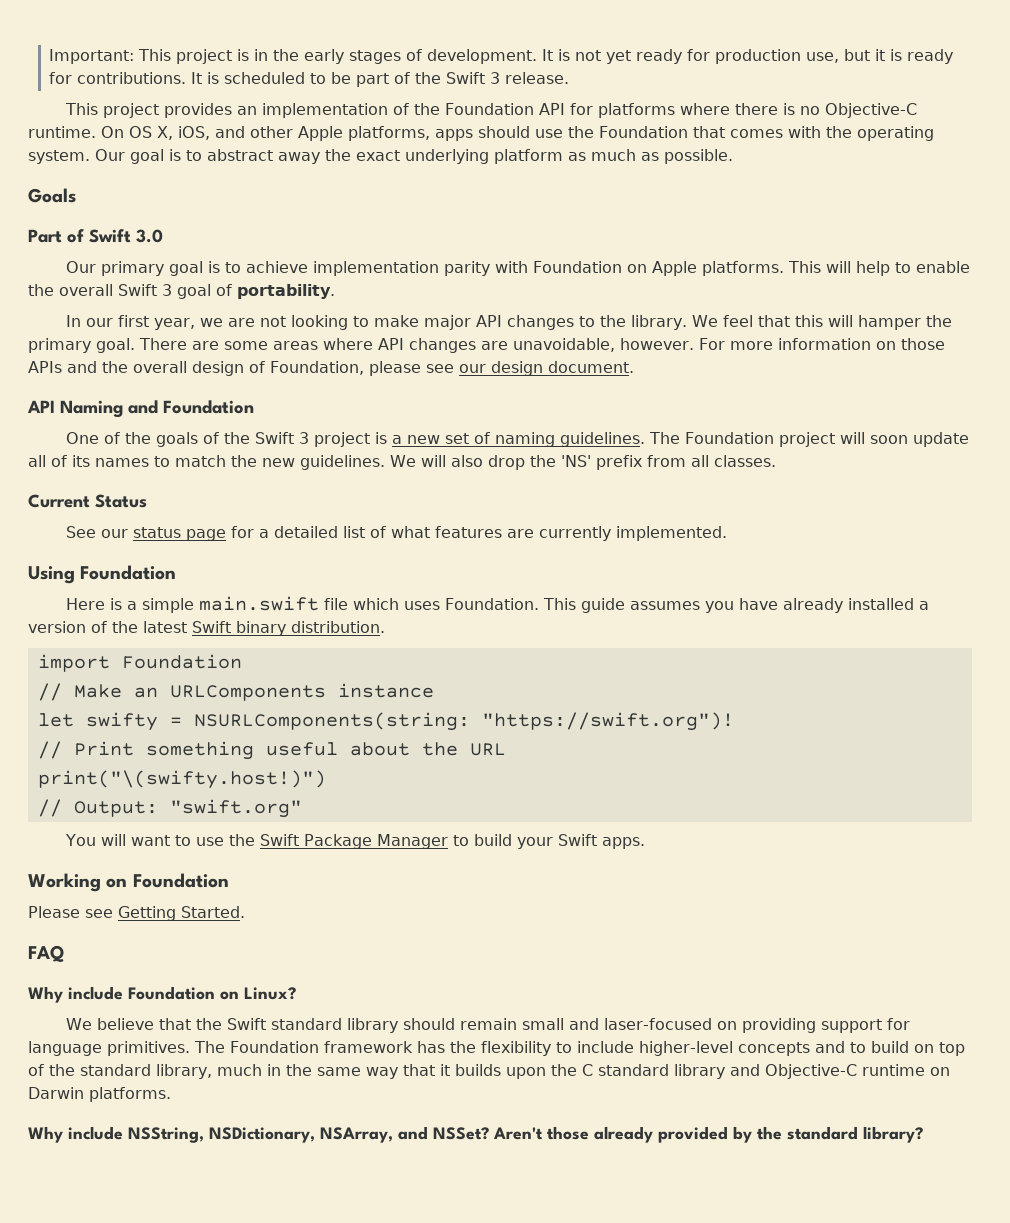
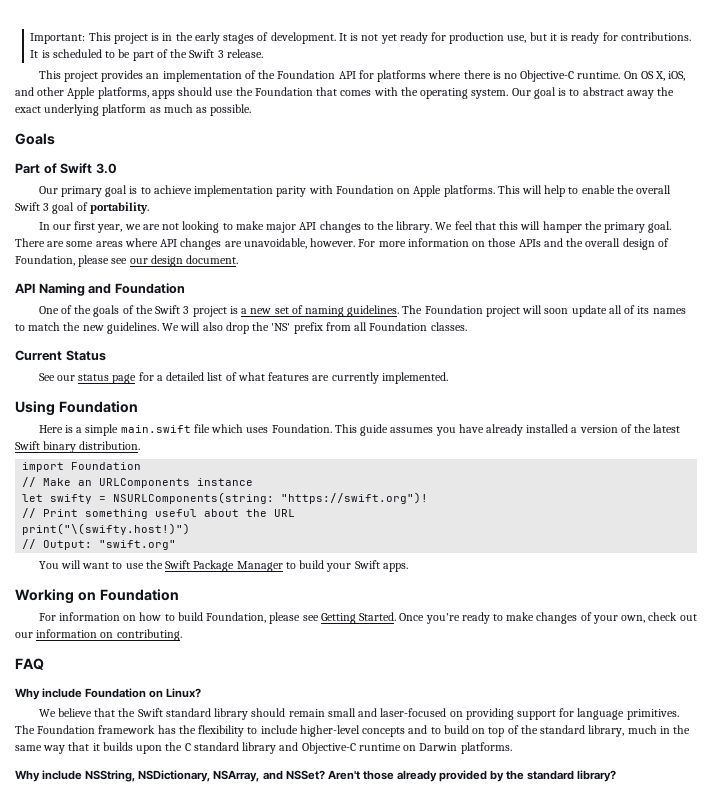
- We will also drop the 'NS' prefix from all classes.
+ We will also drop the 'NS' prefix from all Foundation classes.
- Please see Getting Started.
+ For information on how to build Foundation, please see Getting Started. Once you're ready to make changes of your own, check out our information on contributing.

